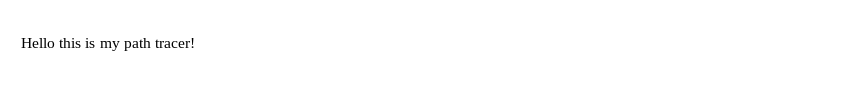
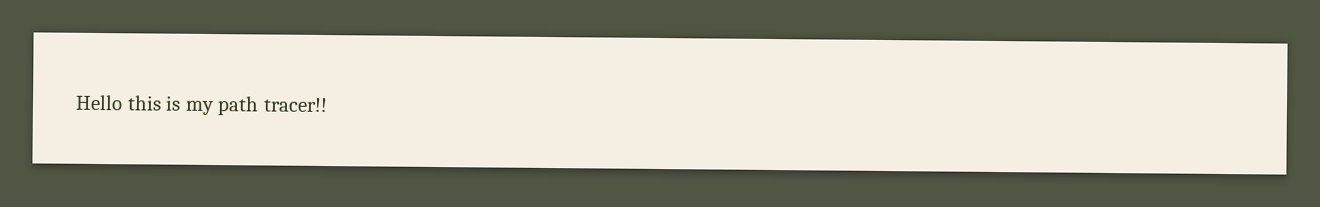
- Hello this is my path tracer!
+ Hello this is my path tracer!!

